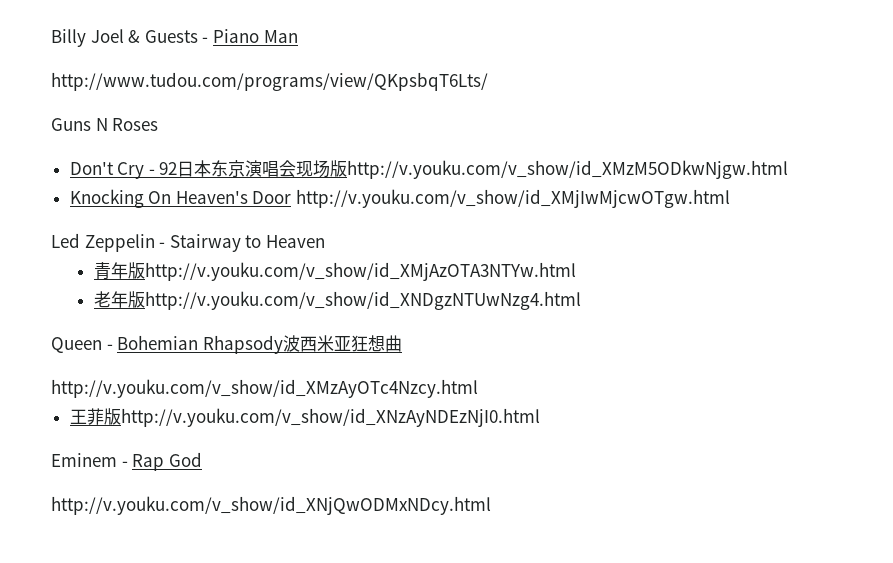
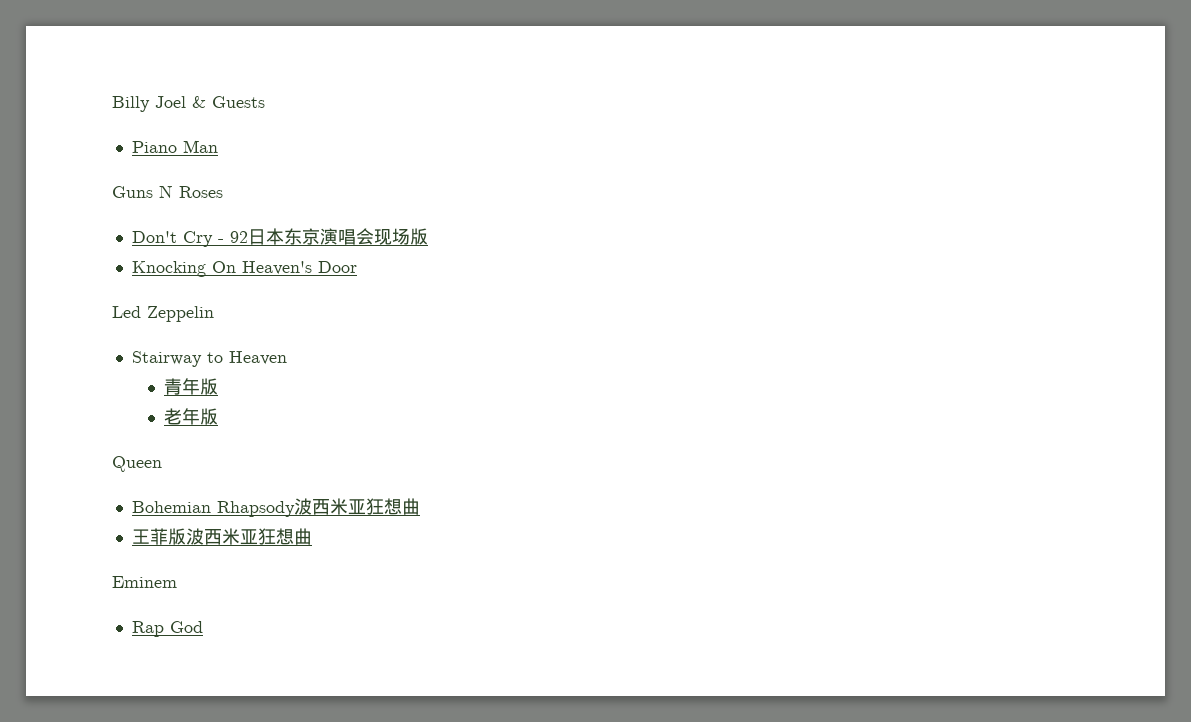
- Billy Joel & Guests - Piano Man
+ Billy Joel & Guests
+ Piano Man
- http://www.tudou.com/programs/view/QKpsbqT6Lts/
- Don't Cry - 92日本东京演唱会现场版http://v.youku.com/v_show/id_XMzM5ODkwNjgw.html
+ Don't Cry - 92日本东京演唱会现场版
- Knocking On Heaven's Door http://v.youku.com/v_show/id_XMjIwMjcwOTgw.html
+ Knocking On Heaven's Door
- Led Zeppelin - Stairway to Heaven
+ Led Zeppelin
+ Stairway to Heaven
- 青年版http://v.youku.com/v_show/id_XMjAzOTA3NTYw.html
+ 青年版
- 老年版http://v.youku.com/v_show/id_XNDgzNTUwNzg4.html
+ 老年版
- Queen - Bohemian Rhapsody波西米亚狂想曲
+ Queen
+ Bohemian Rhapsody波西米亚狂想曲
- http://v.youku.com/v_show/id_XMzAyOTc4Nzcy.html
- 王菲版http://v.youku.com/v_show/id_XNzAyNDEzNjI0.html
+ 王菲版波西米亚狂想曲
- Eminem - Rap God
+ Eminem
+ Rap God
- http://v.youku.com/v_show/id_XNjQwODMxNDcy.html

